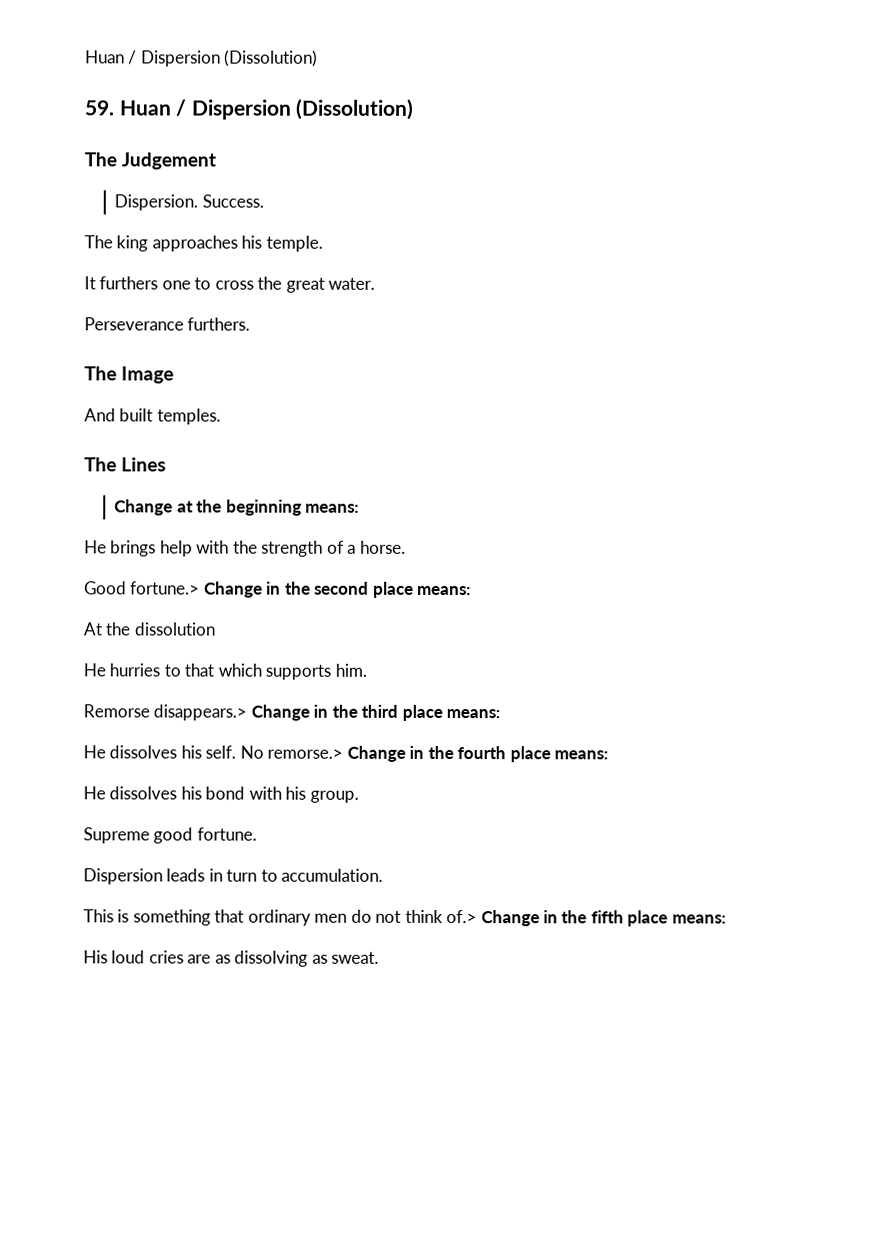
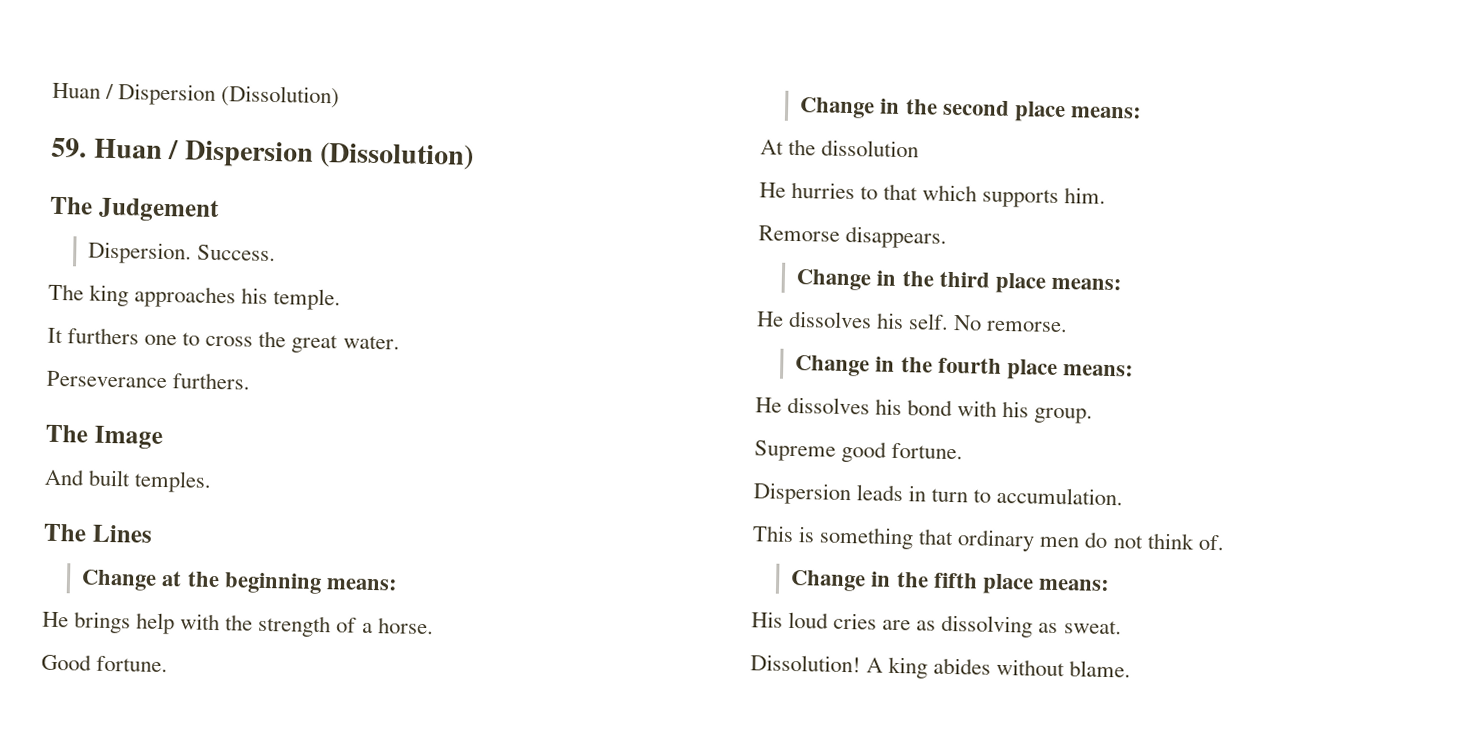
- Good fortune.> Change in the second place means:
+ Good fortune.
+ Change in the second place means:
- Remorse disappears.> Change in the third place means:
+ Remorse disappears.
+ Change in the third place means:
- No remorse.> Change in the fourth place means:
+ No remorse.
+ Change in the fourth place means:
- This is something that ordinary men do not think of.> Change in the fifth place means:
+ This is something that ordinary men do not think of.
+ Change in the fifth place means:
+ Dissolution! A king abides without blame.

